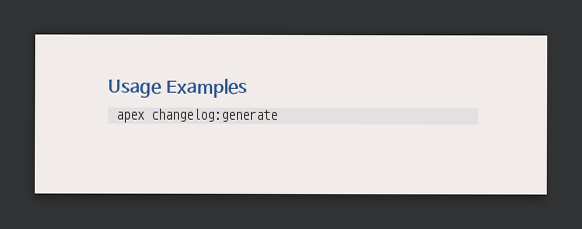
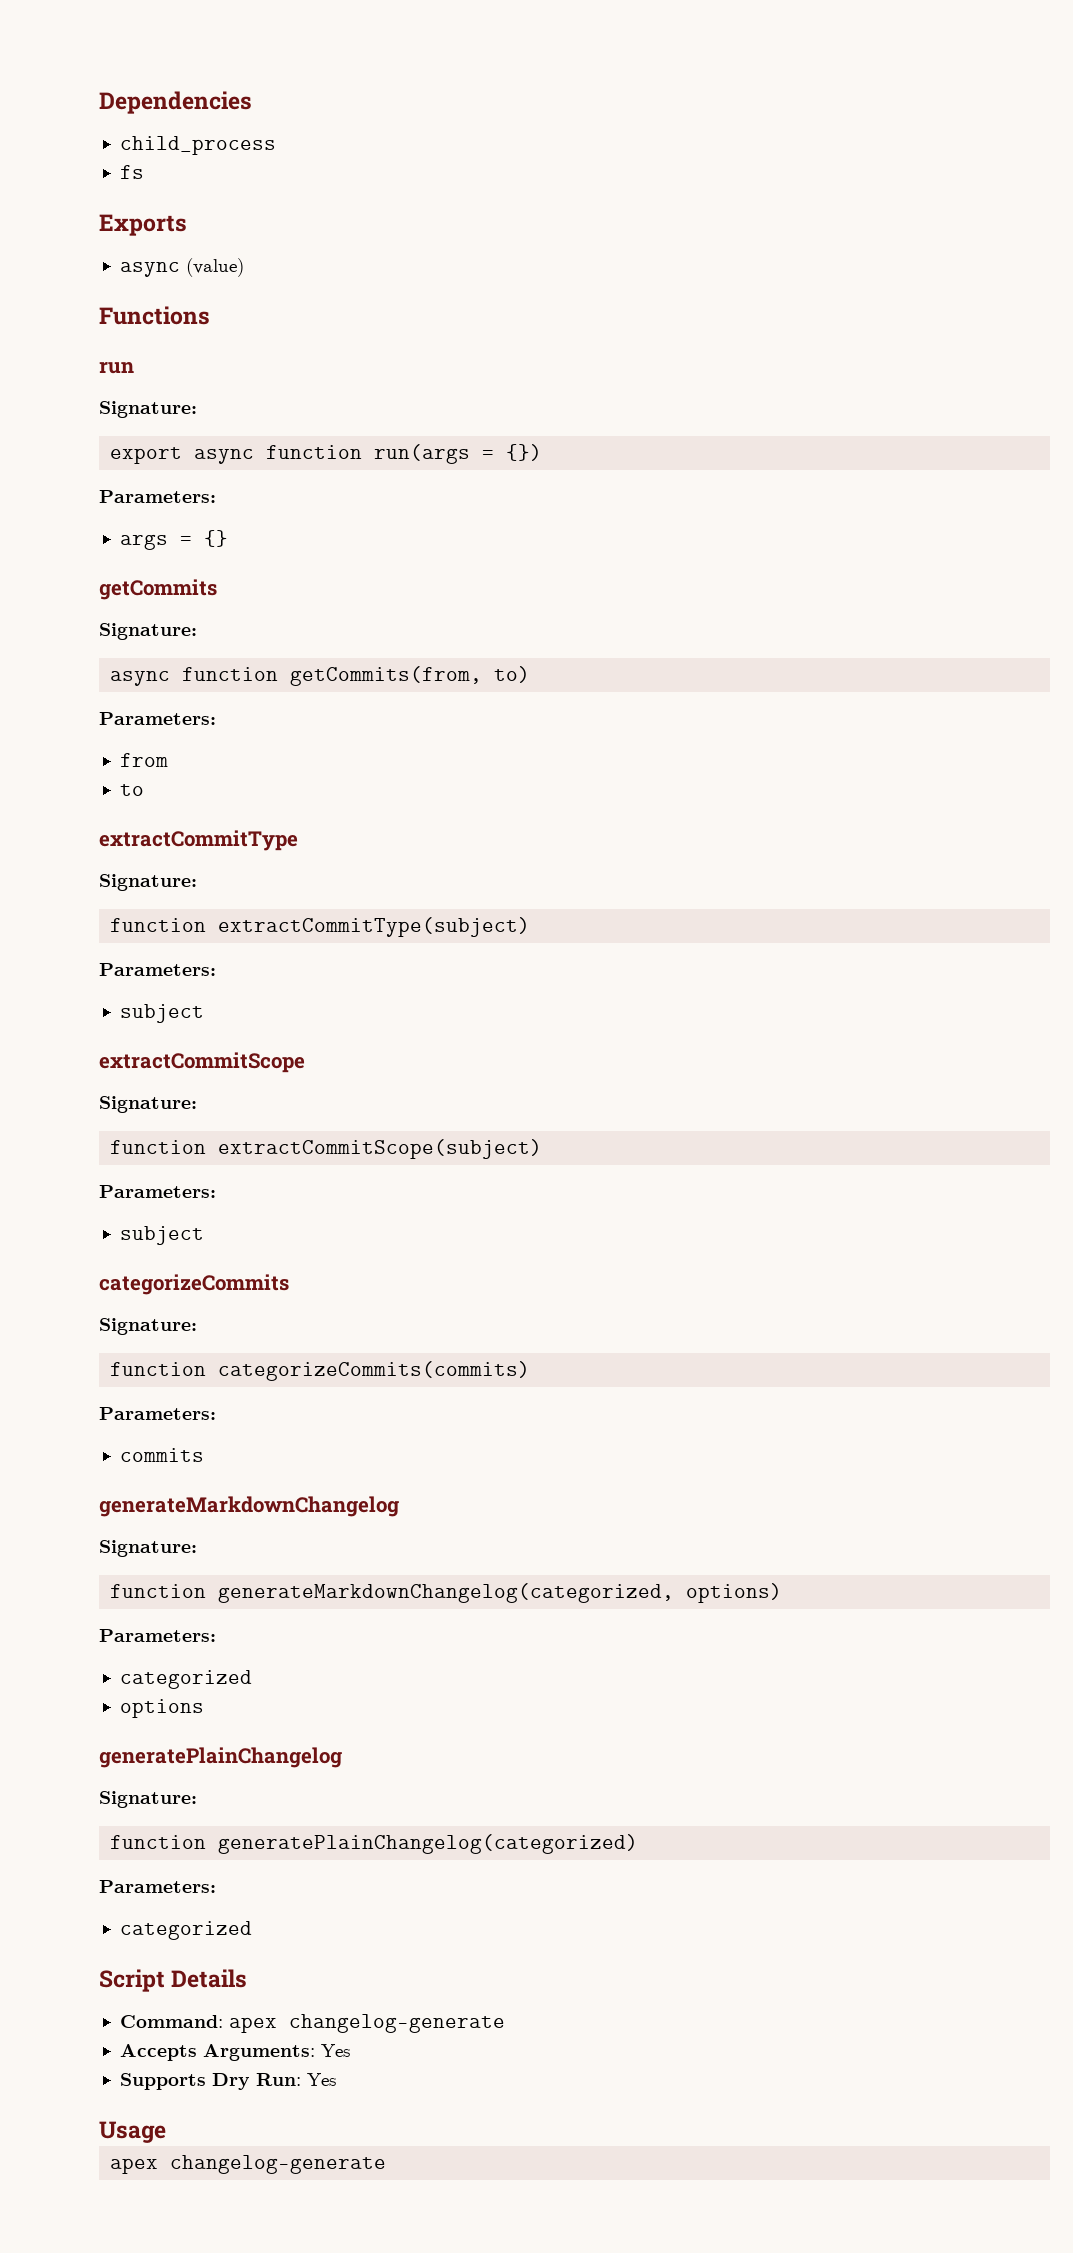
+ Dependencies
+ child_process
+ fs
+ Exports
+ async (value)
+ Functions
+ run
+ Signature:
+ export async function run(args = {})
+ Parameters:
+ args = {}
+ getCommits
+ Signature:
+ async function getCommits(from, to)
+ Parameters:
+ from
+ to
+ extractCommitType
+ Signature:
+ function extractCommitType(subject)
+ Parameters:
+ subject
+ extractCommitScope
+ Signature:
+ function extractCommitScope(subject)
+ Parameters:
+ subject
+ categorizeCommits
+ Signature:
+ function categorizeCommits(commits)
+ Parameters:
+ commits
+ generateMarkdownChangelog
+ Signature:
+ function generateMarkdownChangelog(categorized, options)
+ Parameters:
+ categorized
+ options
+ generatePlainChangelog
+ Signature:
+ function generatePlainChangelog(categorized)
+ Parameters:
+ categorized
+ Script Details
+ Command: apex changelog-generate
+ Accepts Arguments: Yes
+ Supports Dry Run: Yes
- Usage Examples
- apex changelog:generate
+ Usage
+ apex changelog-generate

